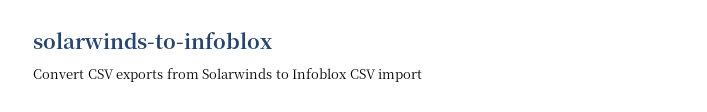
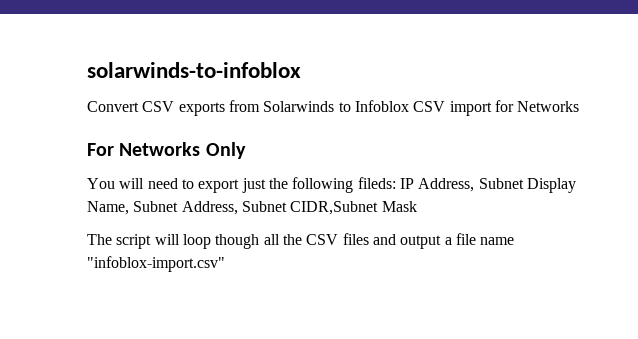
- Convert CSV exports from Solarwinds to Infoblox CSV import
+ Convert CSV exports from Solarwinds to Infoblox CSV import for Networks
+ For Networks Only
+ You will need to export just the following fileds: IP Address, Subnet Display Name, Subnet Address, Subnet CIDR,Subnet Mask
+ The script will loop though all the CSV files and output a file name "infoblox-import.csv"

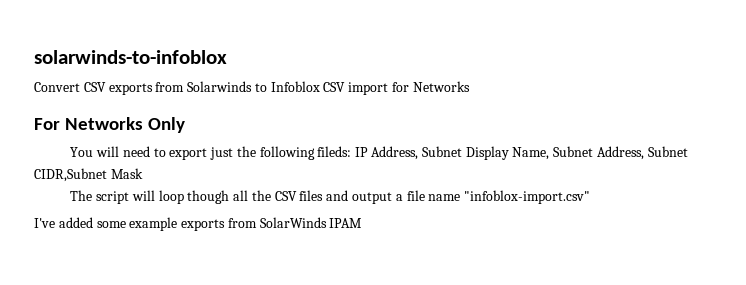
+ I've added some example exports from SolarWinds IPAM

